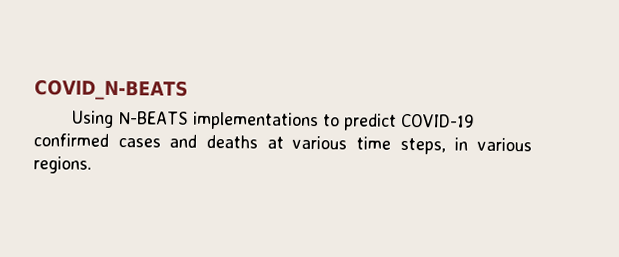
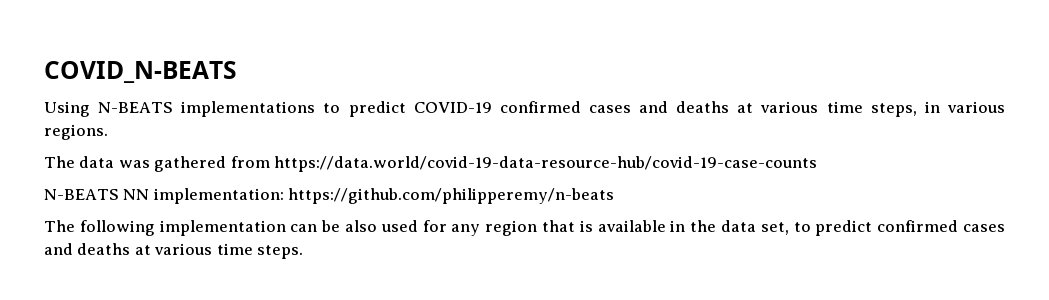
+ The data was gathered from https://data.world/covid-19-data-resource-hub/covid-19-case-counts
+ N-BEATS NN implementation: https://github.com/philipperemy/n-beats
+ The following implementation can be also used for any region that is available in the data set, to predict confirmed cases and deaths at various time steps.

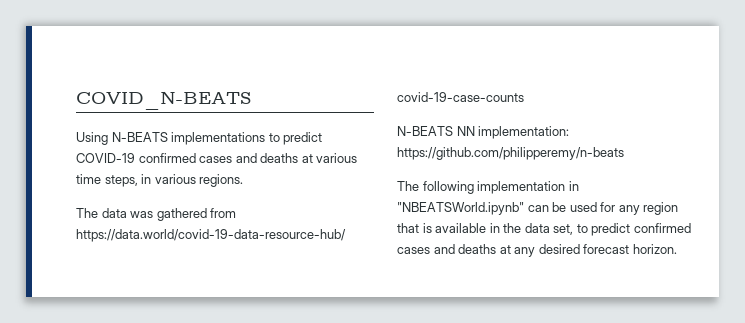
- The following implementation can be also used for any region that is available in the data set, to predict confirmed cases and deaths at various time steps.
+ The following implementation in "NBEATSWorld.ipynb" can be used for any region that is available in the data set, to predict confirmed cases and deaths at any desired forecast horizon.

